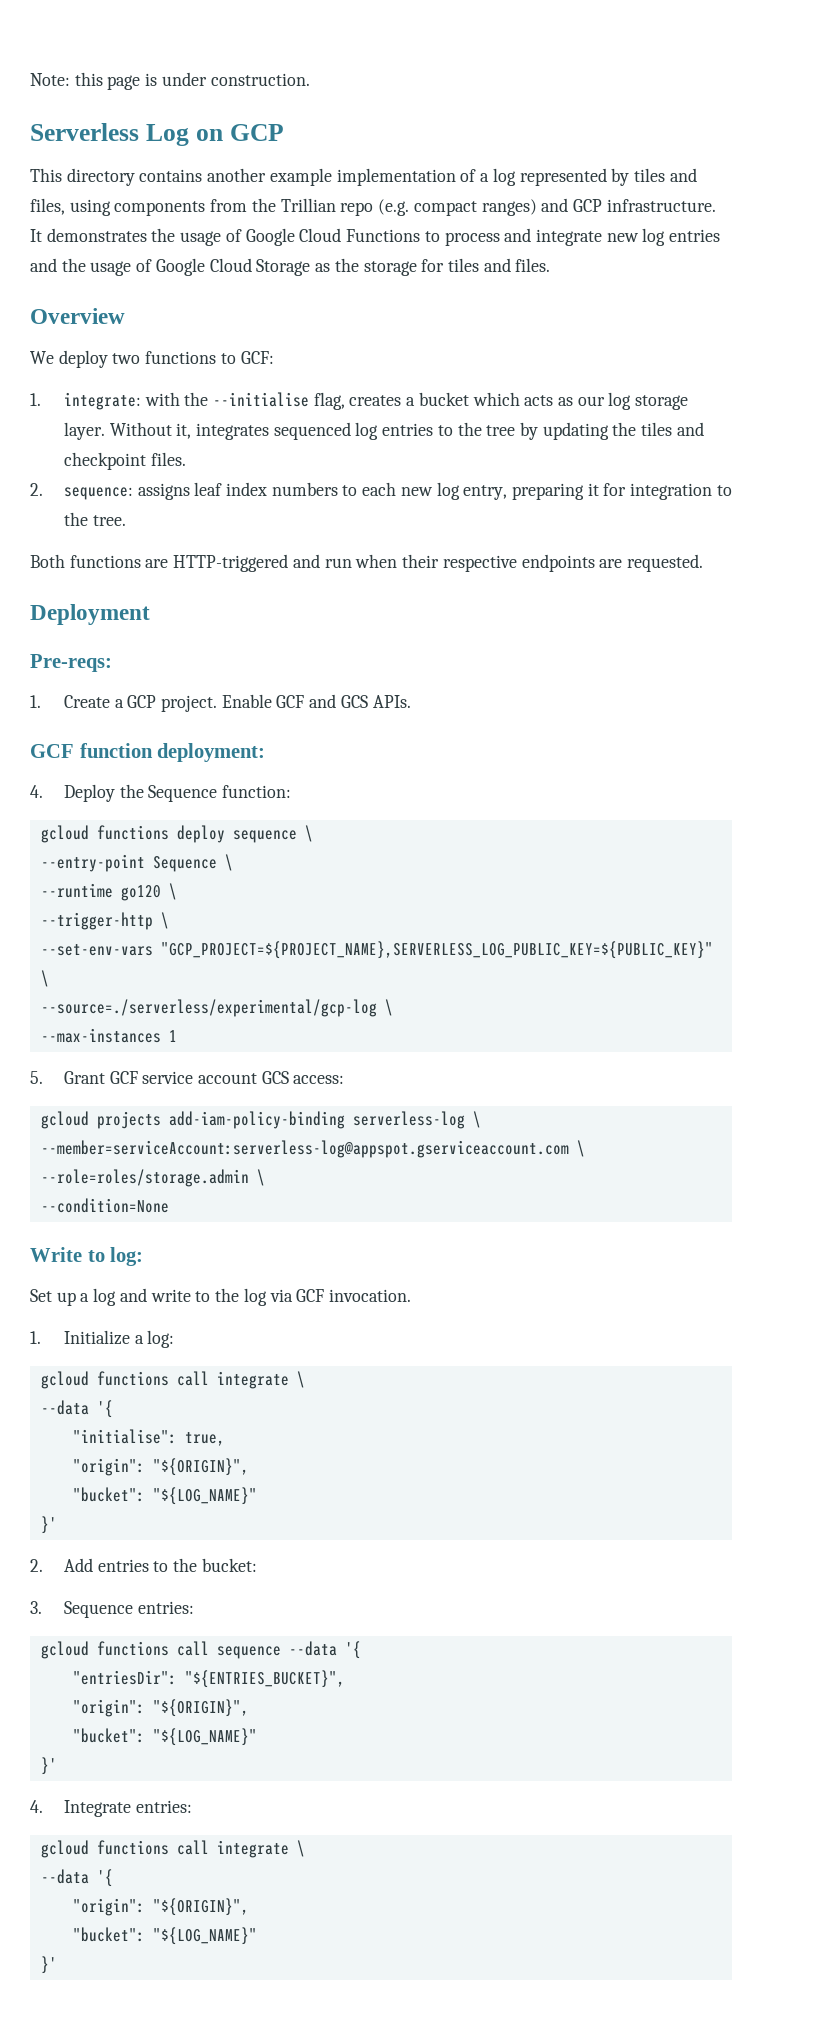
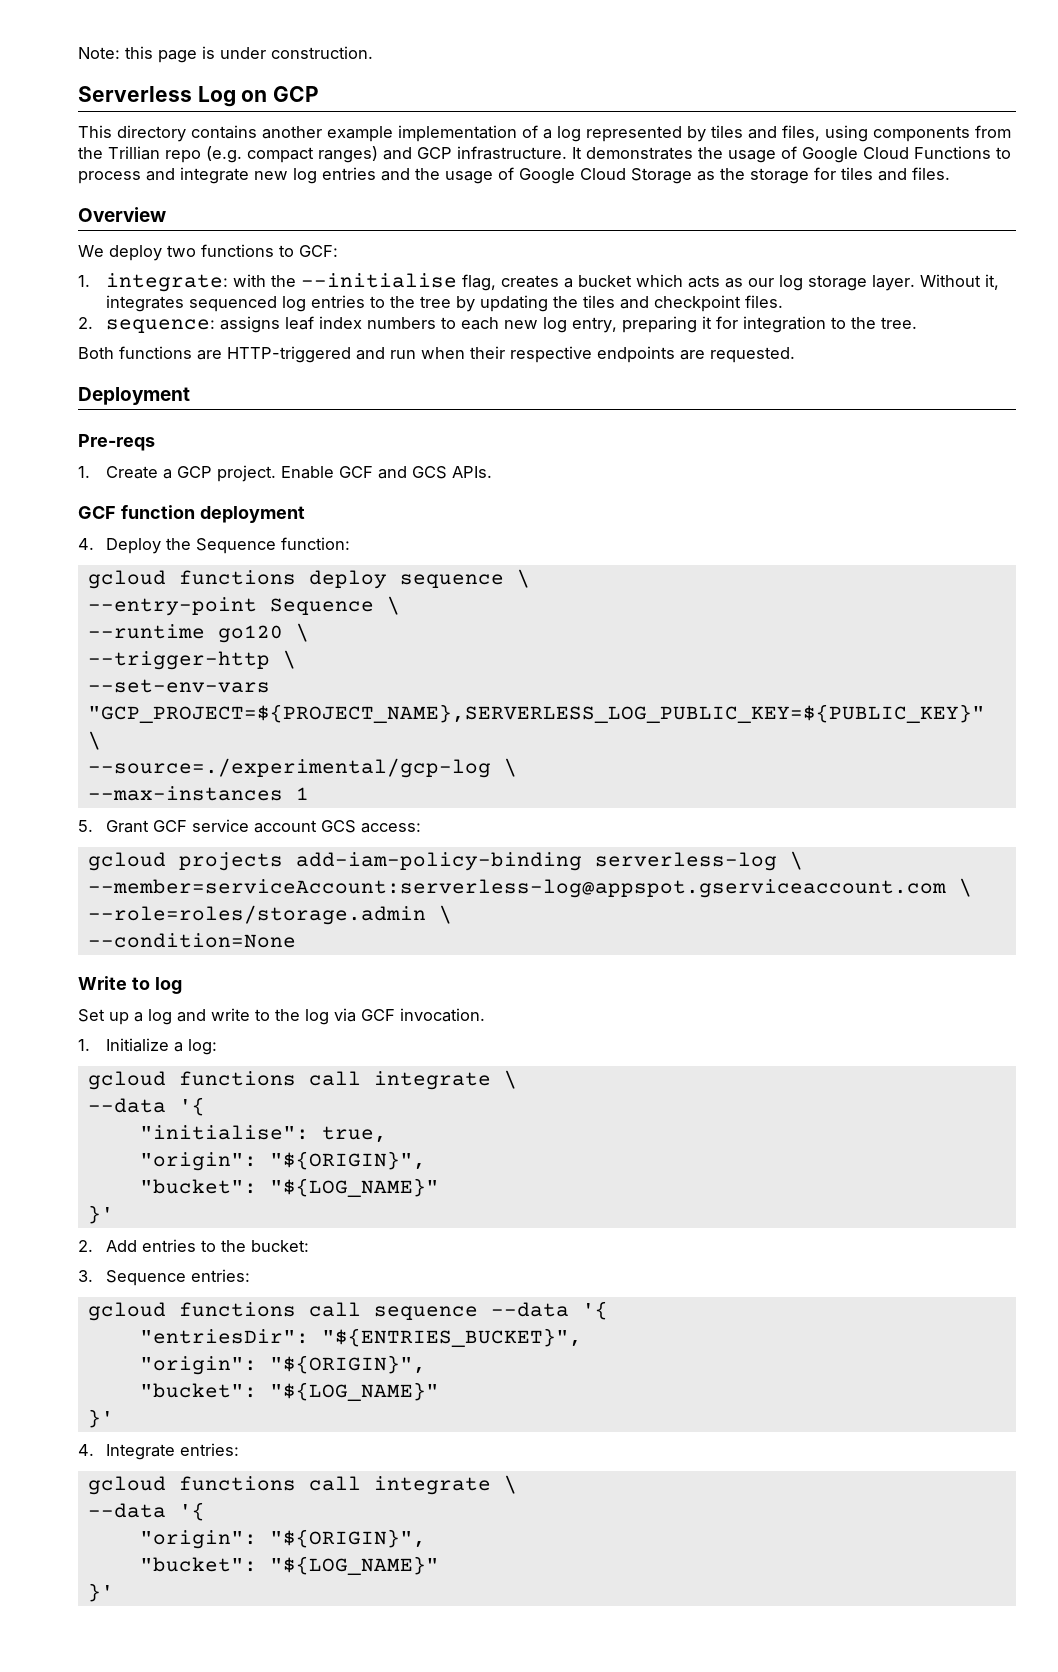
- Pre-reqs:
+ Pre-reqs
- GCF function deployment:
+ GCF function deployment
- --source=./serverless/experimental/gcp-log \
+ --source=./experimental/gcp-log \
- Write to log:
+ Write to log

